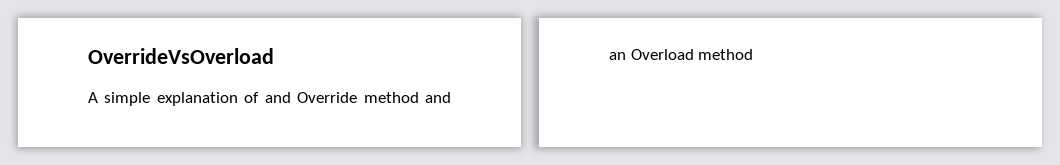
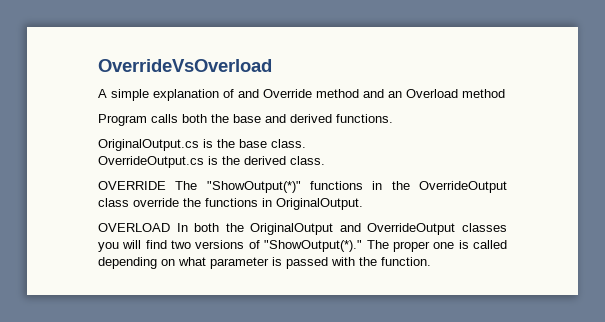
+ Program calls both the base and derived functions.
+ OriginalOutput.cs is the base class.
+ OverrideOutput.cs is the derived class.
+ OVERRIDE The "ShowOutput(*)" functions in the OverrideOutput class override the functions in OriginalOutput.
+ OVERLOAD In both the OriginalOutput and OverrideOutput classes you will find two versions of "ShowOutput(*)." The proper one is called depending on what parameter is passed with the function.

